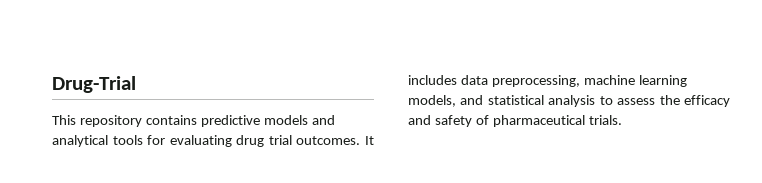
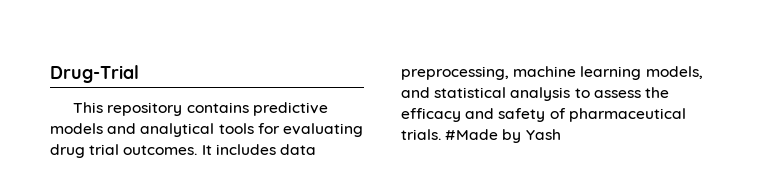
+ #Made by Yash

